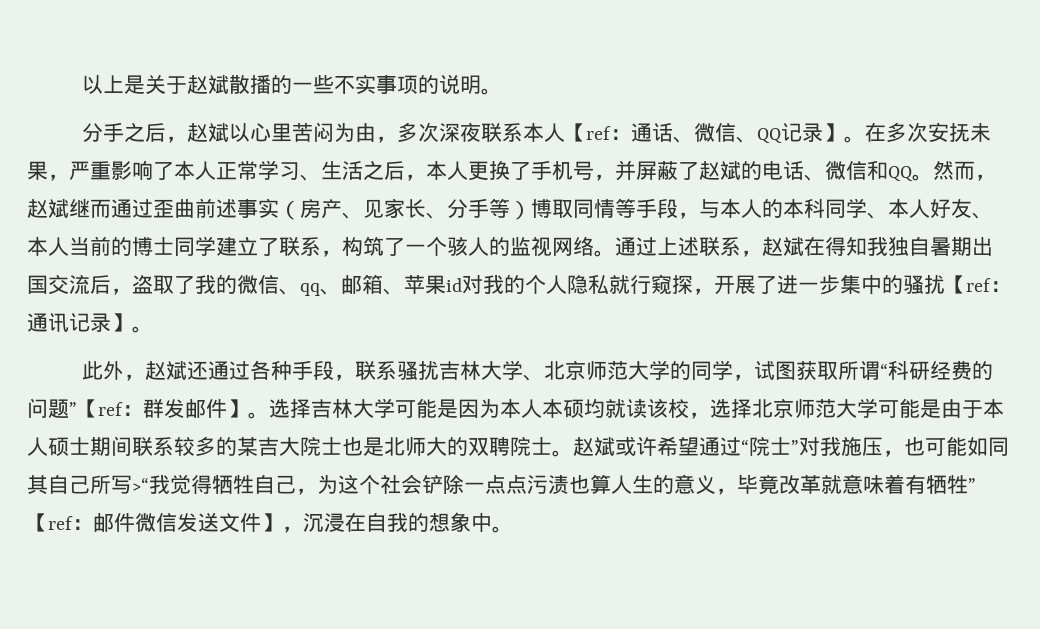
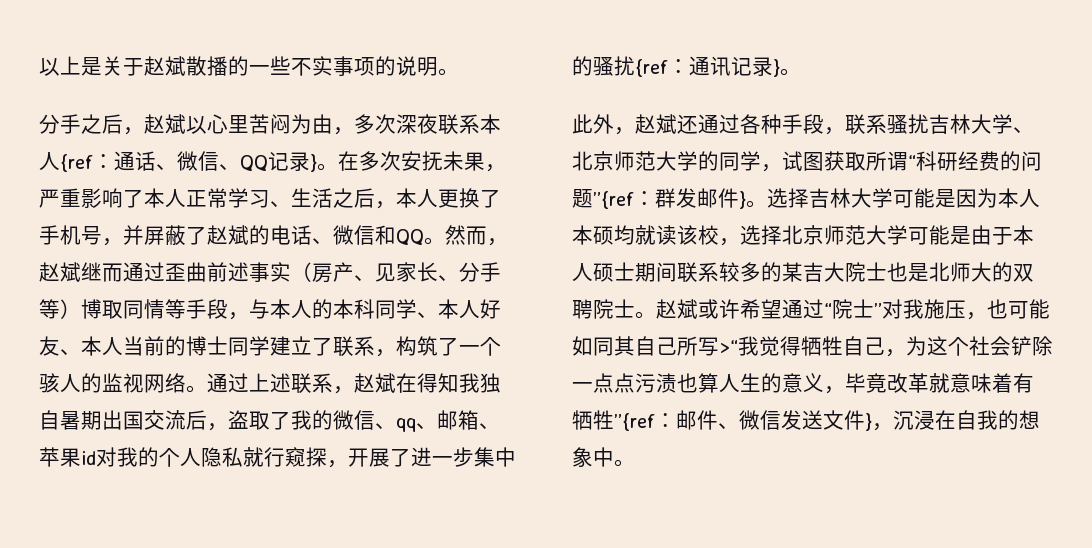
- 分手之后，赵斌以心里苦闷为由，多次深夜联系本人【ref：通话、微信、QQ记录】。
+ 分手之后，赵斌以心里苦闷为由，多次深夜联系本人{ref：通话、微信、QQ记录}。
- 通过上述联系，赵斌在得知我独自暑期出国交流后，盗取了我的微信、qq、邮箱、苹果id对我的个人隐私就行窥探，开展了进一步集中的骚扰【ref：通讯记录】。
+ 通过上述联系，赵斌在得知我独自暑期出国交流后，盗取了我的微信、qq、邮箱、苹果id对我的个人隐私就行窥探，开展了进一步集中的骚扰{ref：通讯记录}。
- 此外，赵斌还通过各种手段，联系骚扰吉林大学、北京师范大学的同学，试图获取所谓“科研经费的问题”【ref：群发邮件】。
+ 此外，赵斌还通过各种手段，联系骚扰吉林大学、北京师范大学的同学，试图获取所谓“科研经费的问题”{ref：群发邮件}。
- 赵斌或许希望通过“院士”对我施压，也可能如同其自己所写>“我觉得牺牲自己，为这个社会铲除一点点污渍也算人生的意义，毕竟改革就意味着有牺牲”【ref：邮件微信发送文件】，沉浸在自我的想象中。
+ 赵斌或许希望通过“院士”对我施压，也可能如同其自己所写>“我觉得牺牲自己，为这个社会铲除一点点污渍也算人生的意义，毕竟改革就意味着有牺牲”{ref：邮件、微信发送文件}，沉浸在自我的想象中。

